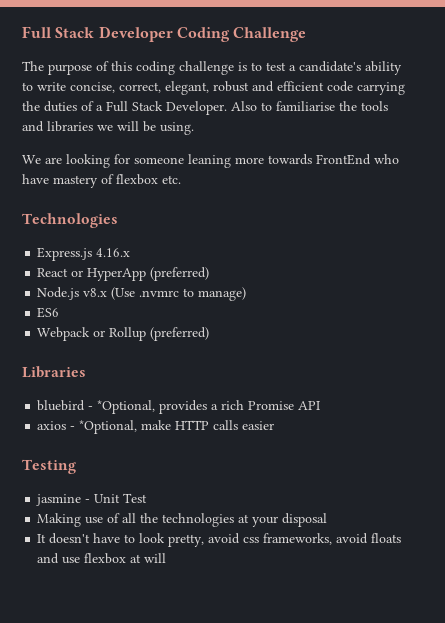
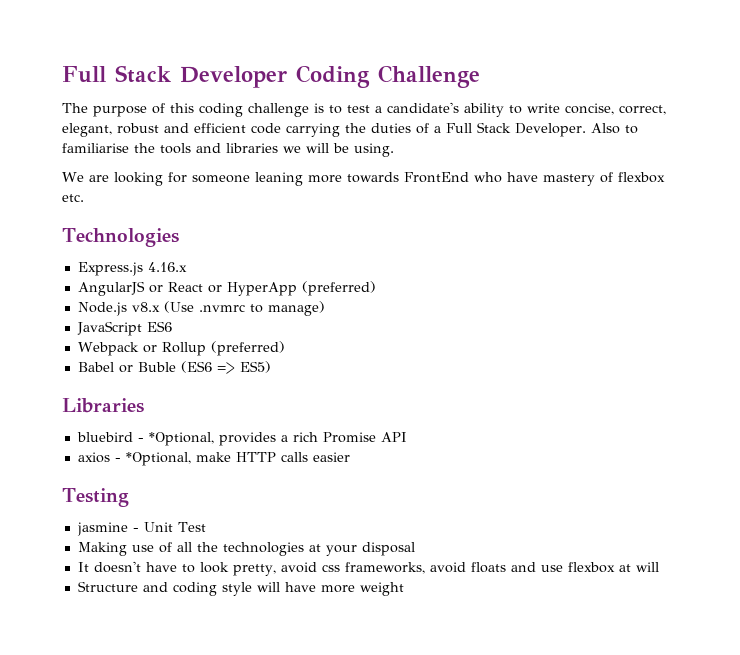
- React or HyperApp (preferred)
+ AngularJS or React or HyperApp (preferred)
- ES6
+ JavaScript ES6
+ Babel or Buble (ES6 => ES5)
+ Structure and coding style will have more weight

